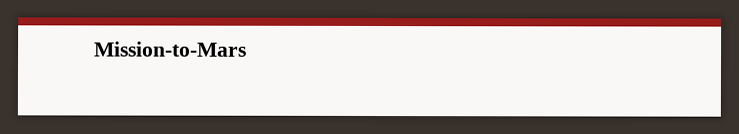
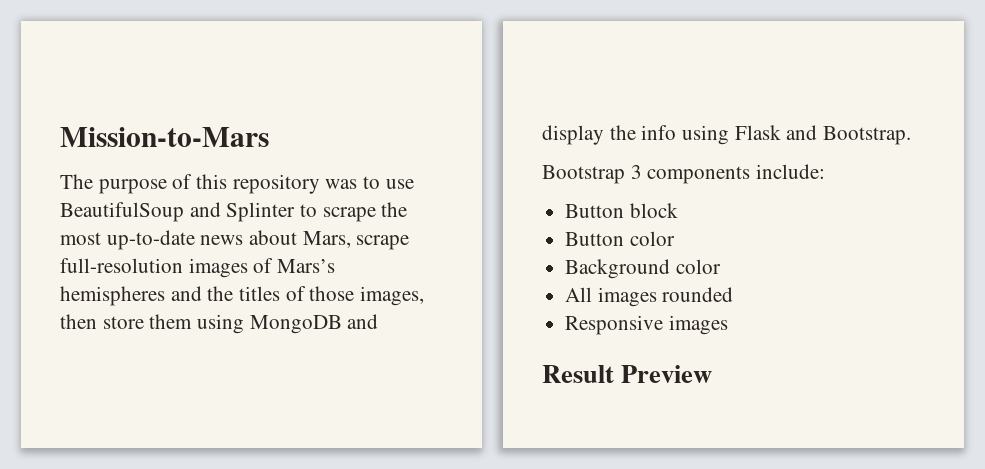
+ The purpose of this repository was to use BeautifulSoup and Splinter to scrape the most up-to-date news about Mars, scrape full-resolution images of Mars’s hemispheres and the titles of those images, then store them using MongoDB and display the info using Flask and Bootstrap.
+ Bootstrap 3 components include:
+ Button block
+ Button color
+ Background color
+ All images rounded
+ Responsive images
+ Result Preview

